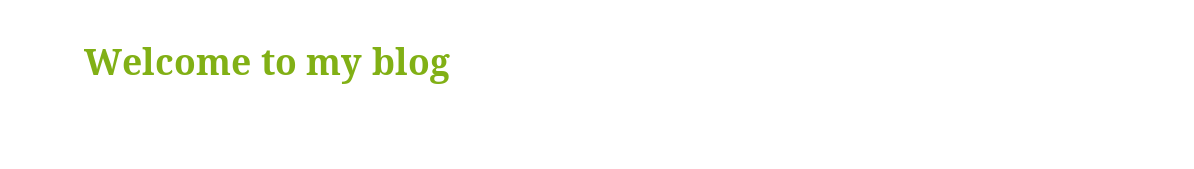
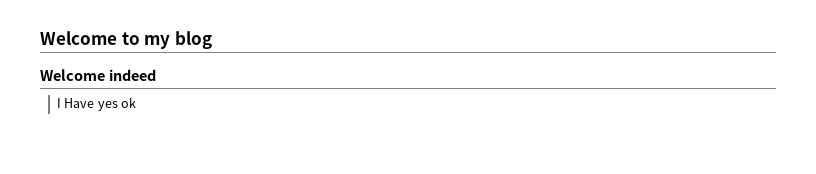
+ Welcome indeed
+ I Have yes ok

